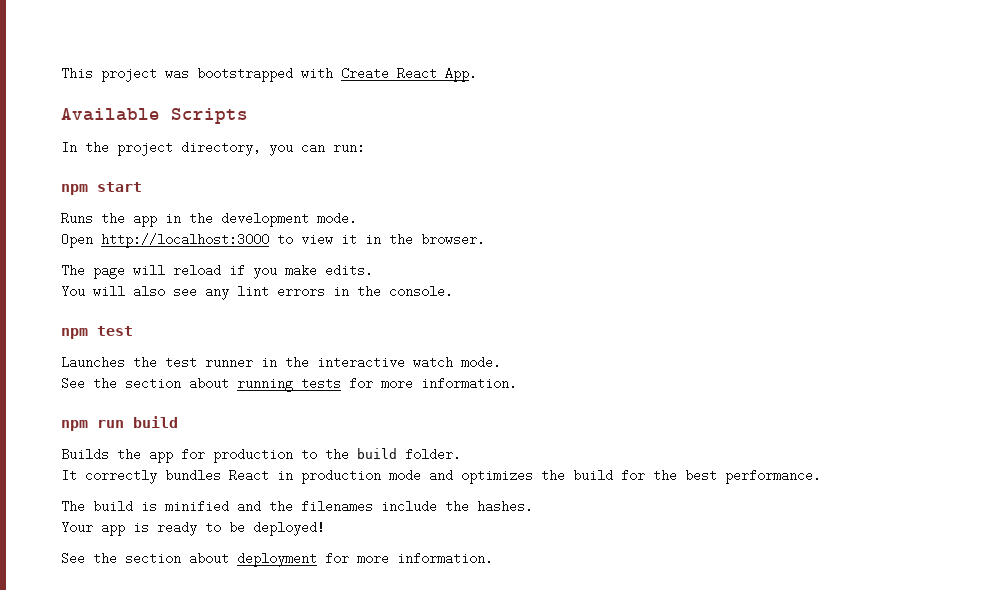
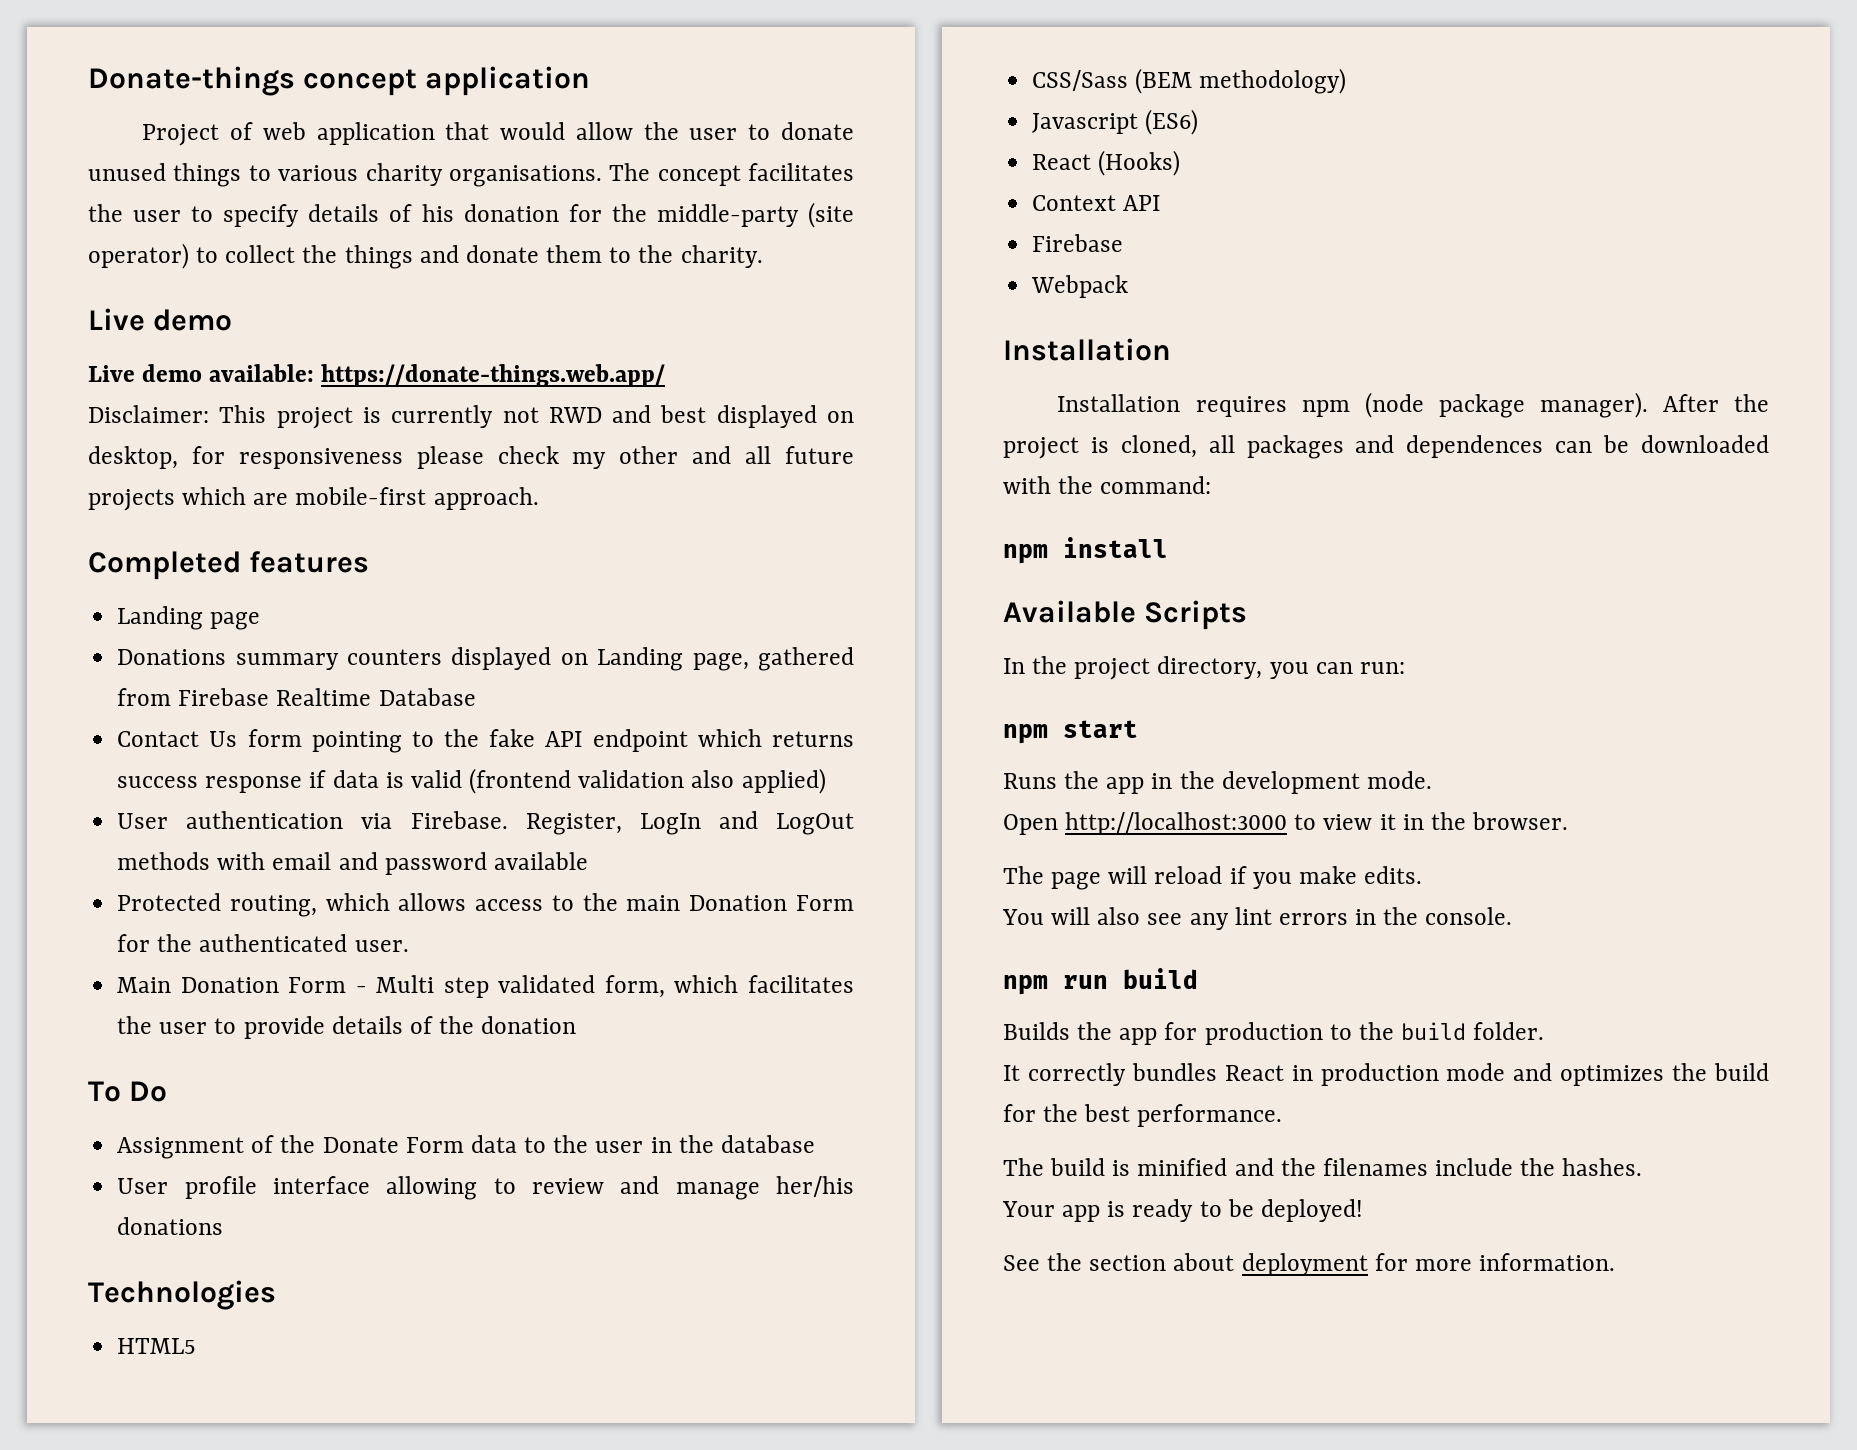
- This project was bootstrapped with Create React App.
+ Donate-things concept application
+ Project of web application that would allow the user to donate unused things to various charity organisations. The concept facilitates the user to specify details of his donation for the middle-party (site operator) to collect the things and donate them to the charity.
+ Live demo
+ Live demo available: https://donate-things.web.app/
+ Disclaimer: This project is currently not RWD and best displayed on desktop, for responsiveness please check my other and all future projects which are mobile-first approach.
+ Completed features
+ Landing page
+ Donations summary counters displayed on Landing page, gathered from Firebase Realtime Database
+ Contact Us form pointing to the fake API endpoint which returns success response if data is valid (frontend validation also applied)
+ User authentication via Firebase. Register, LogIn and LogOut methods with email and password available
+ Protected routing, which allows access to the main Donation Form for the authenticated user.
+ Main Donation Form - Multi step validated form, which facilitates the user to provide details of the donation
+ To Do
+ Assignment of the Donate Form data to the user in the database
+ User profile interface allowing to review and manage her/his donations
+ Technologies
+ HTML5
+ CSS/Sass (BEM methodology)
+ Javascript (ES6)
+ React (Hooks)
+ Context API
+ Firebase
+ Webpack
+ Installation
+ Installation requires npm (node package manager). After the project is cloned, all packages and dependences can be downloaded with the command:
+ npm install
- npm test
- Launches the test runner in the interactive watch mode.
- See the section about running tests for more information.

